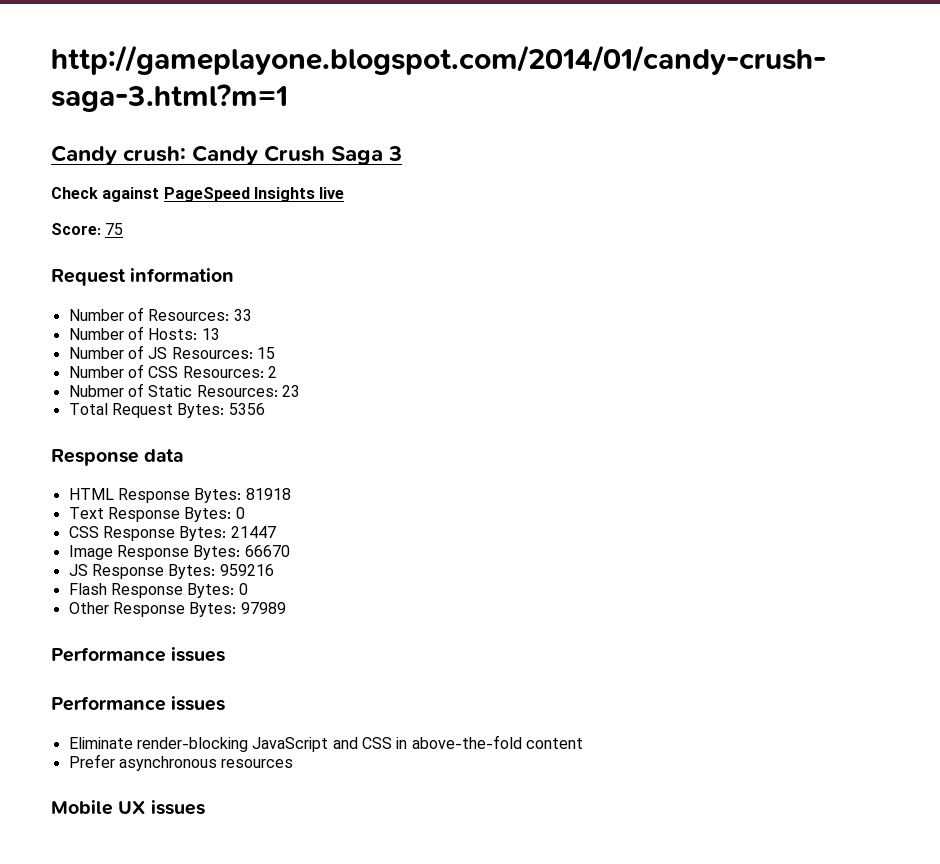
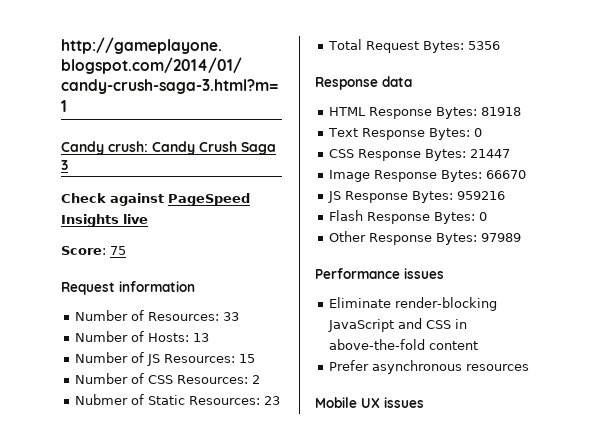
  Other Response Bytes: 97989
- Performance issues

